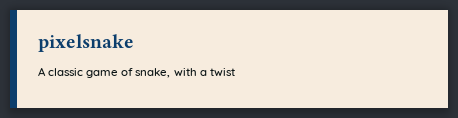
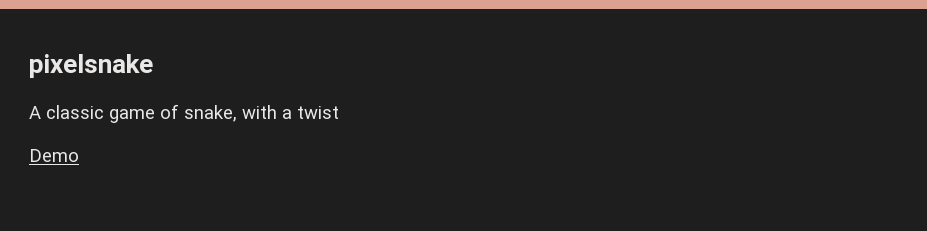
+ Demo

